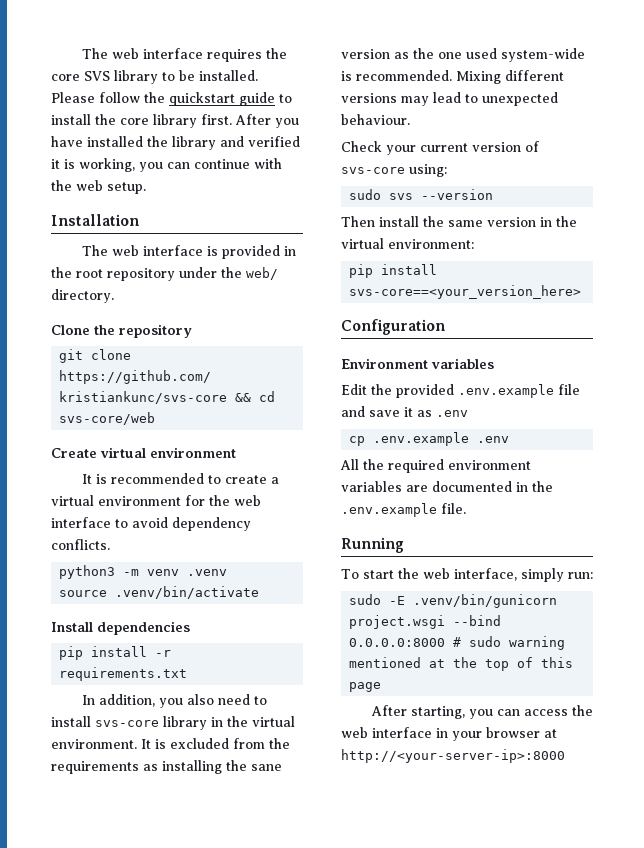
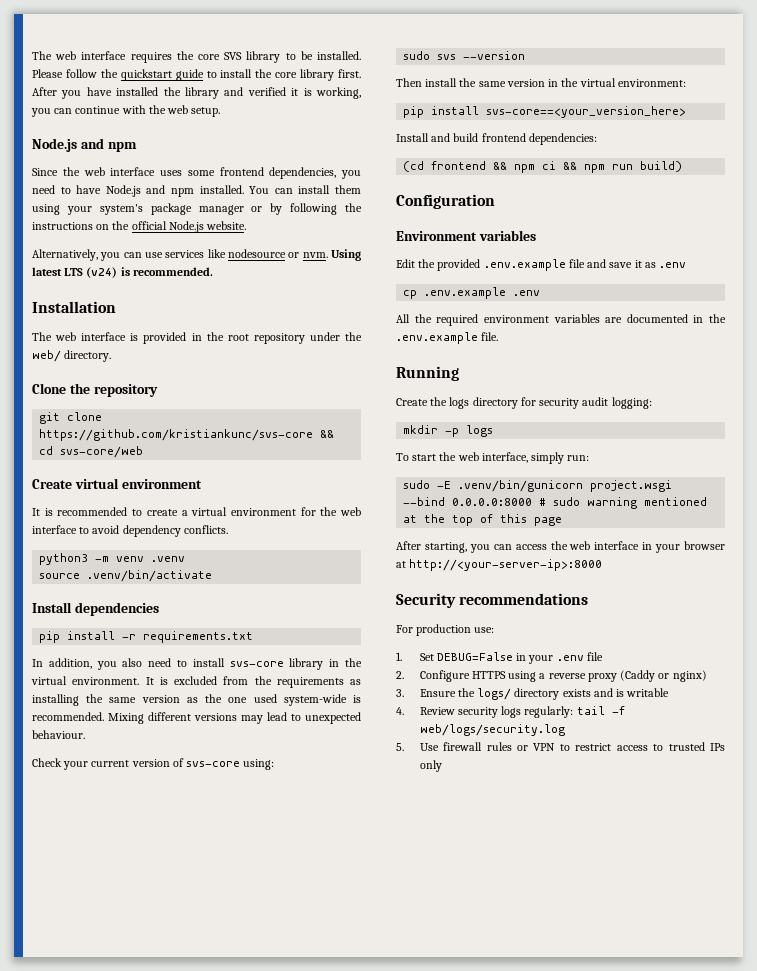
  After you have installed the library and verified it is working, you can continue with the web setup.
+ Node.js and npm
+ Since the web interface uses some frontend dependencies, you need to have Node.js and npm installed. You can install them using your system's package manager or by following the instructions on the official Node.js website.
+ Alternatively, you can use services like nodesource or nvm. Using latest LTS (v24) is recommended.
- It is excluded from the requirements as installing the sane version as the one used system-wide is recommended.
+ It is excluded from the requirements as installing the same version as the one used system-wide is recommended.
+ Install and build frontend dependencies:
+ (cd frontend && npm ci && npm run build)
+ Create the logs directory for security audit logging:
+ mkdir -p logs
+ Security recommendations
+ For production use:
+ 1. Set DEBUG=False in your .env file
+ 2. Configure HTTPS using a reverse proxy (Caddy or nginx)
+ 3. Ensure the logs/ directory exists and is writable
+ 4. Review security logs regularly: tail -f web/logs/security.log
+ 5. Use firewall rules or VPN to restrict access to trusted IPs only

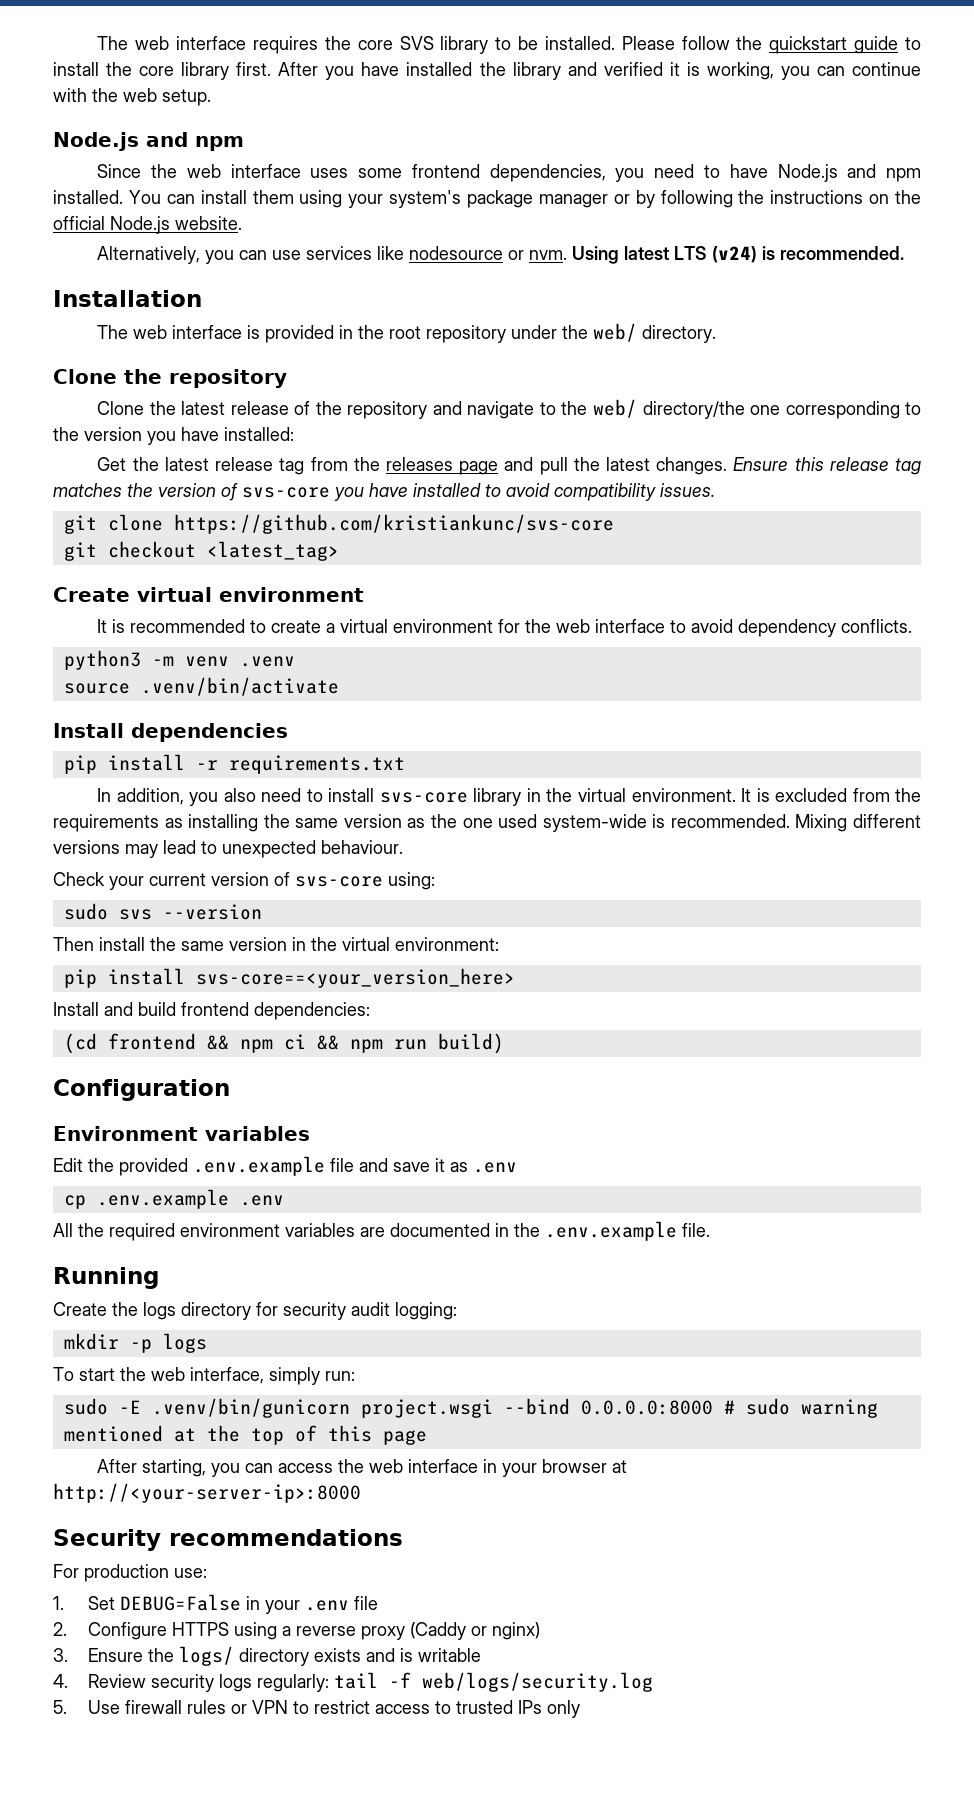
+ Clone the latest release of the repository and navigate to the web/ directory/the one corresponding to the version you have installed:
+ Get the latest release tag from the releases page and pull the latest changes. Ensure this release tag matches the version of svs-core you have installed to avoid compatibility issues.
- git clone https://github.com/kristiankunc/svs-core && cd svs-core/web
+ git clone https://github.com/kristiankunc/svs-core
+ git checkout <latest_tag>

